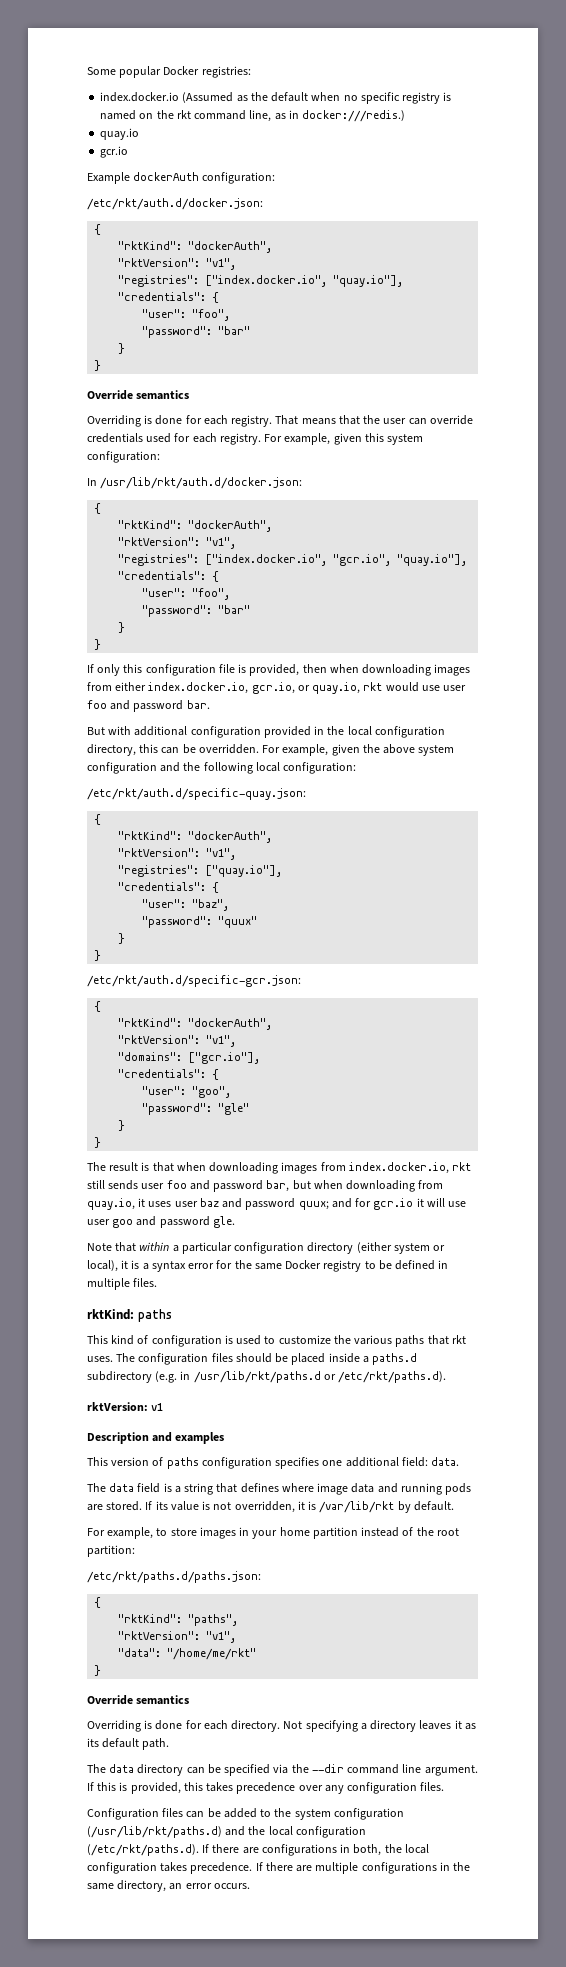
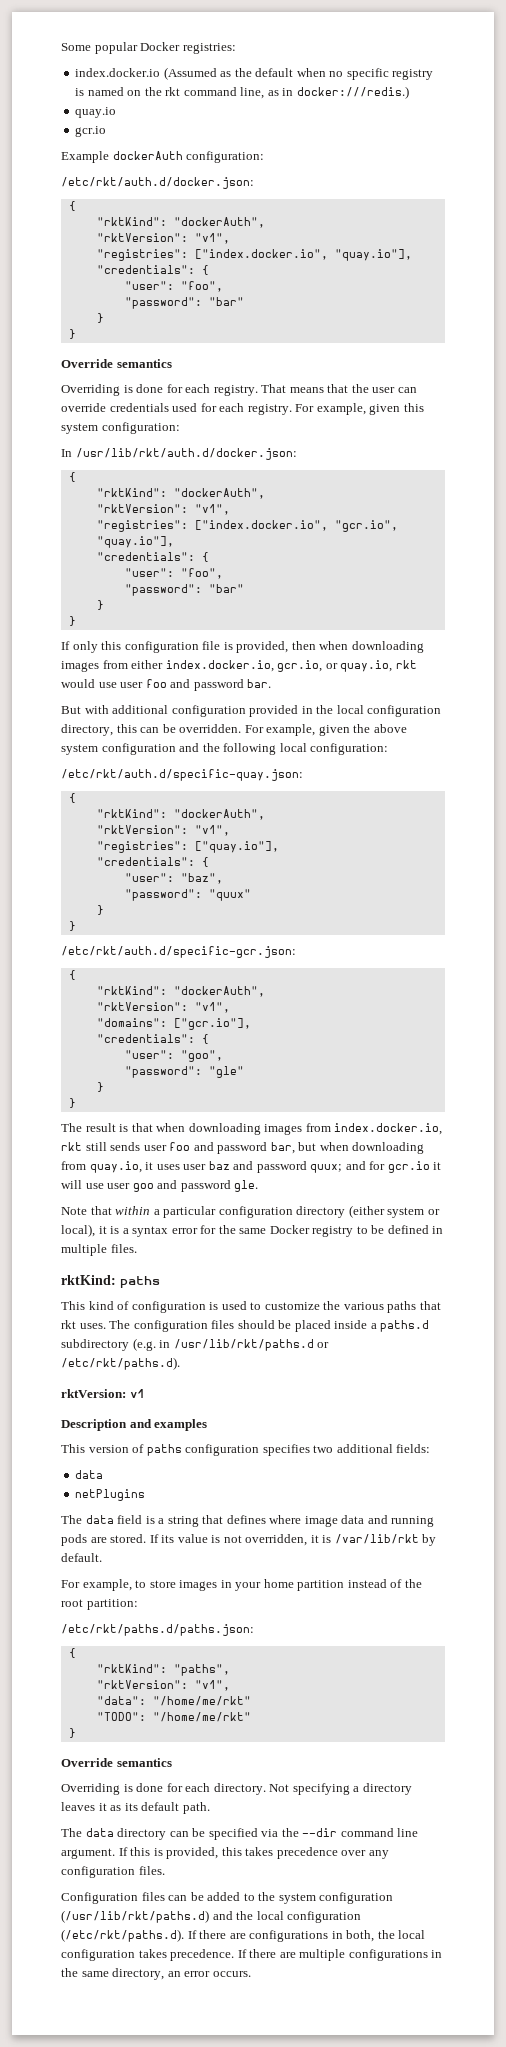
- This version of paths configuration specifies one additional field: data.
+ This version of paths configuration specifies two additional fields:
+ data
+ netPlugins
+ "TODO": "/home/me/rkt"

